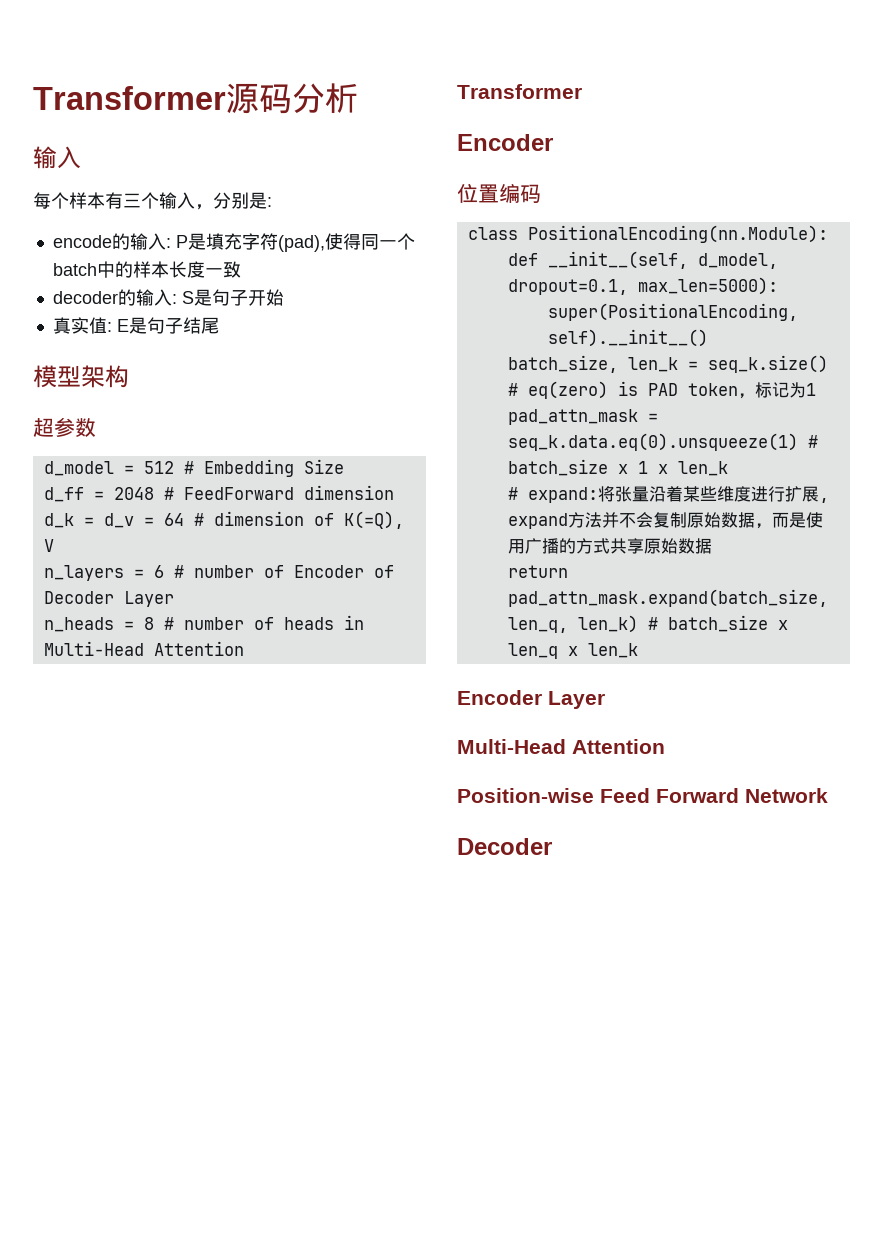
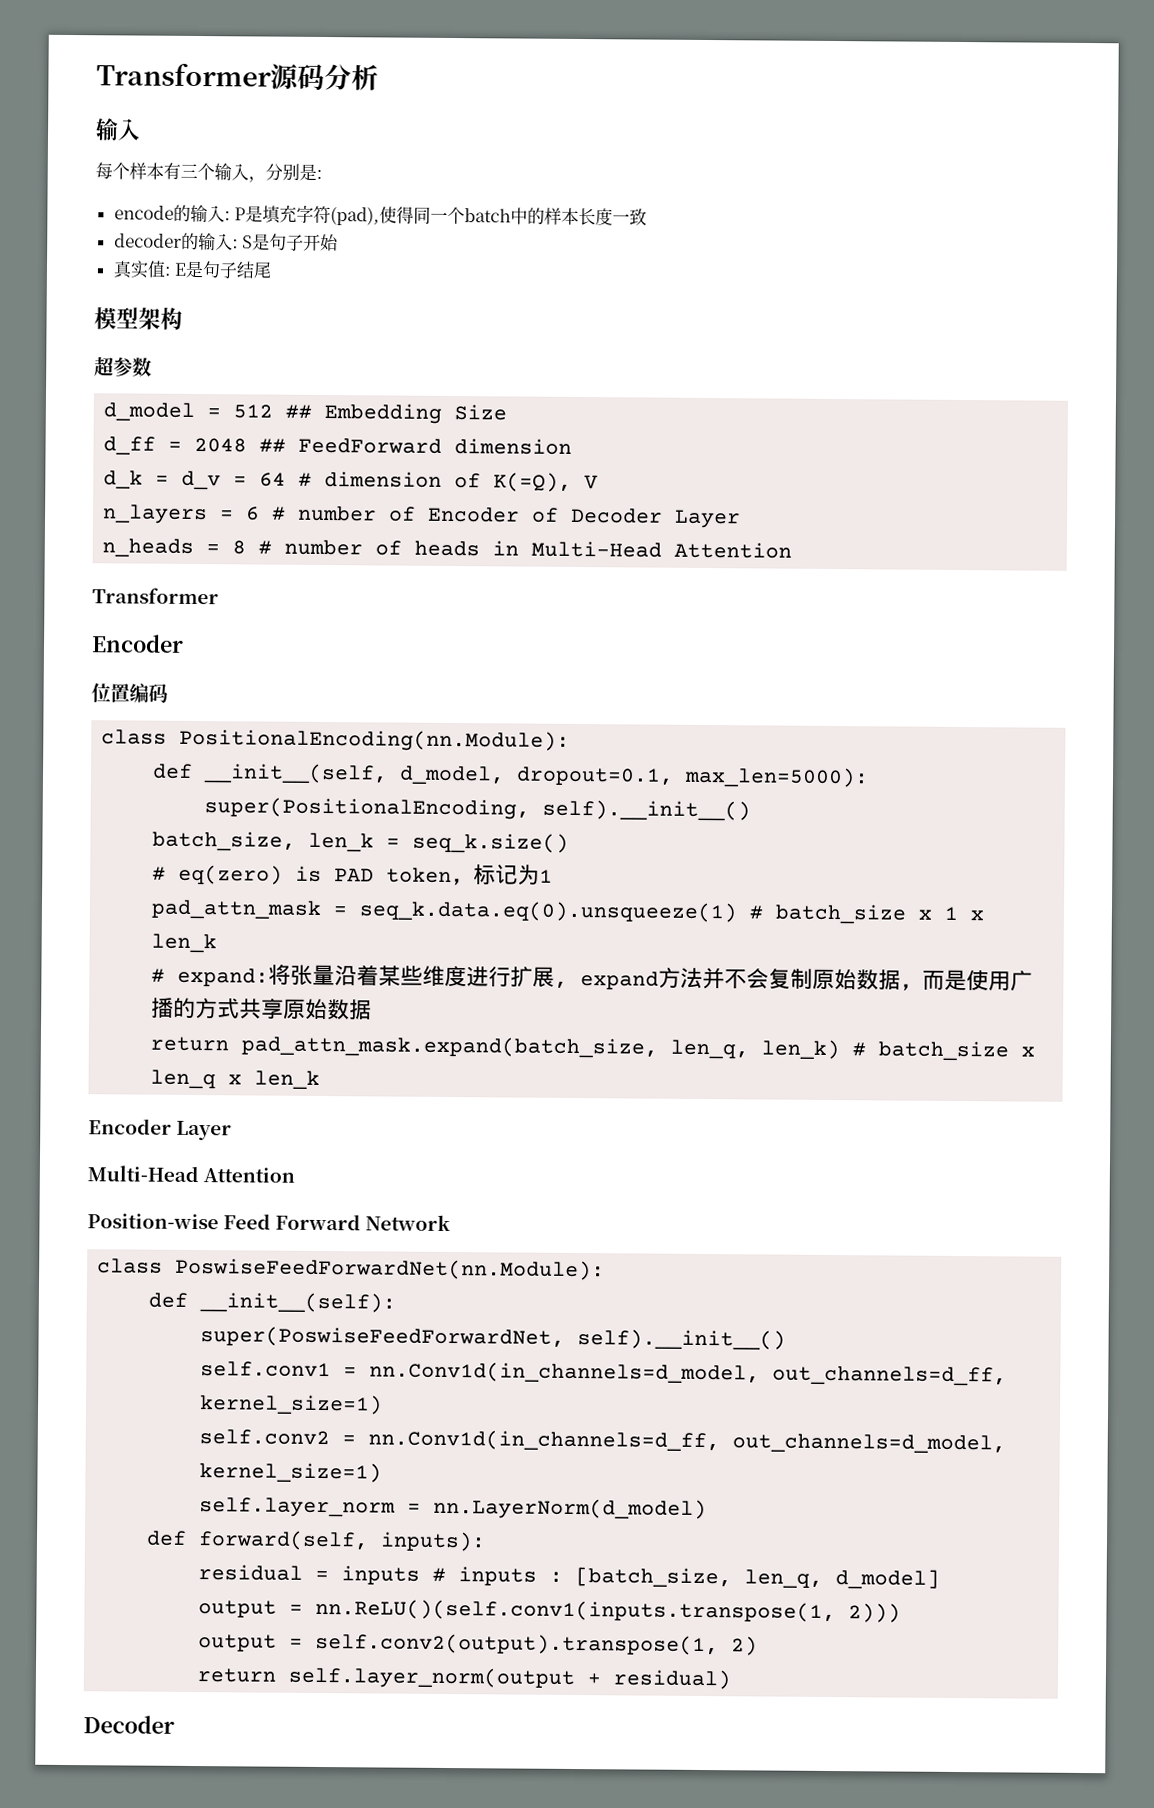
- d_model = 512 # Embedding Size
+ d_model = 512 ## Embedding Size
- d_ff = 2048 # FeedForward dimension
+ d_ff = 2048 ## FeedForward dimension
+ class PoswiseFeedForwardNet(nn.Module):
+ def __init__(self):
+ super(PoswiseFeedForwardNet, self).__init__()
+ self.conv1 = nn.Conv1d(in_channels=d_model, out_channels=d_ff, kernel_size=1)
+ self.conv2 = nn.Conv1d(in_channels=d_ff, out_channels=d_model, kernel_size=1)
+ self.layer_norm = nn.LayerNorm(d_model)
+ def forward(self, inputs):
+ residual = inputs # inputs : [batch_size, len_q, d_model]
+ output = nn.ReLU()(self.conv1(inputs.transpose(1, 2)))
+ output = self.conv2(output).transpose(1, 2)
+ return self.layer_norm(output + residual)

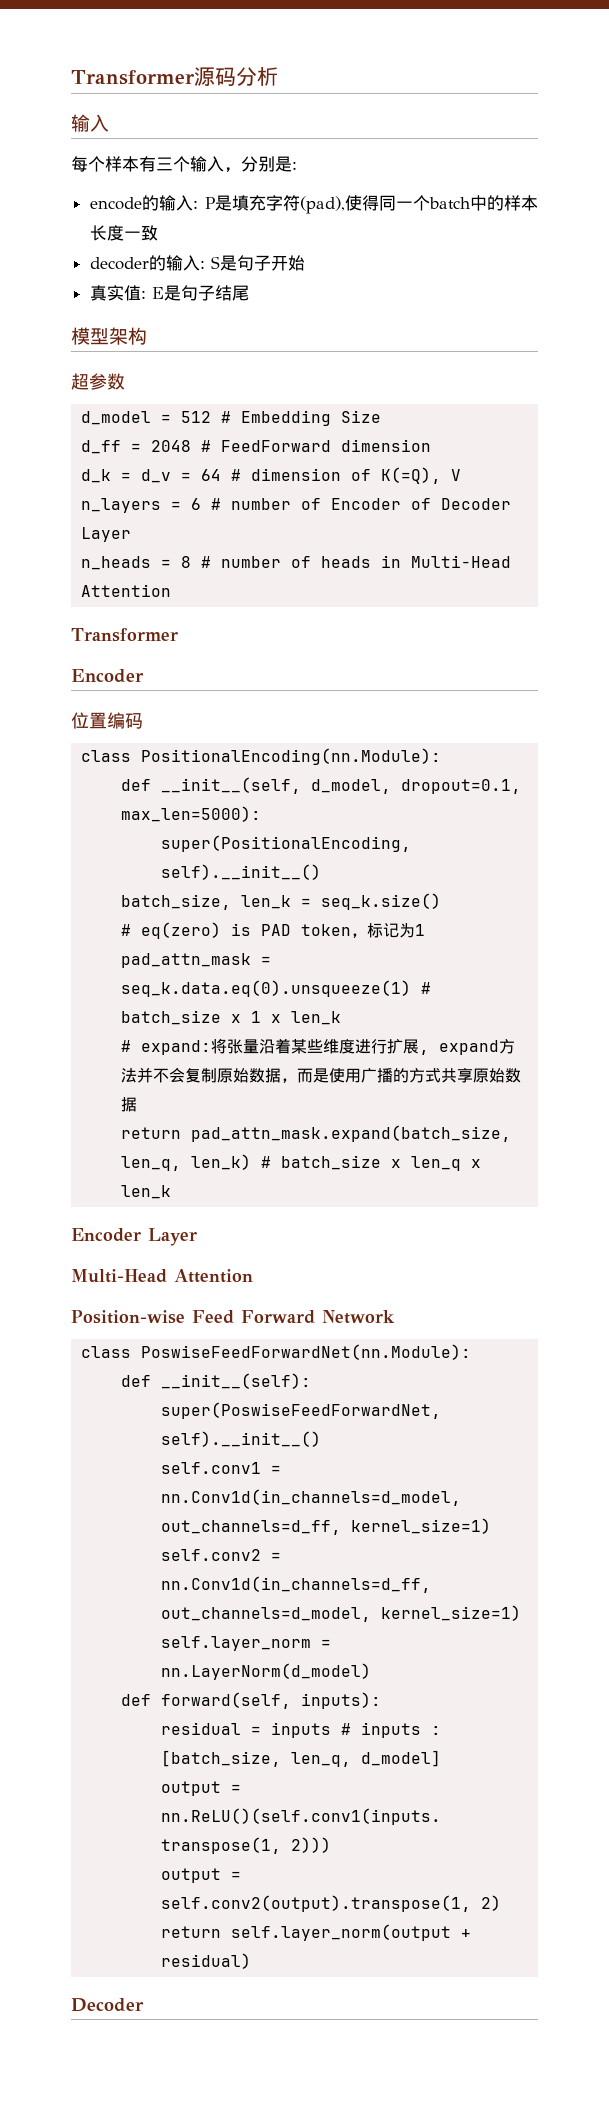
- d_model = 512 ## Embedding Size
+ d_model = 512 # Embedding Size
- d_ff = 2048 ## FeedForward dimension
+ d_ff = 2048 # FeedForward dimension

